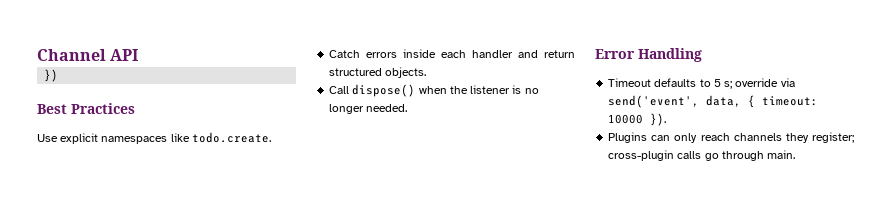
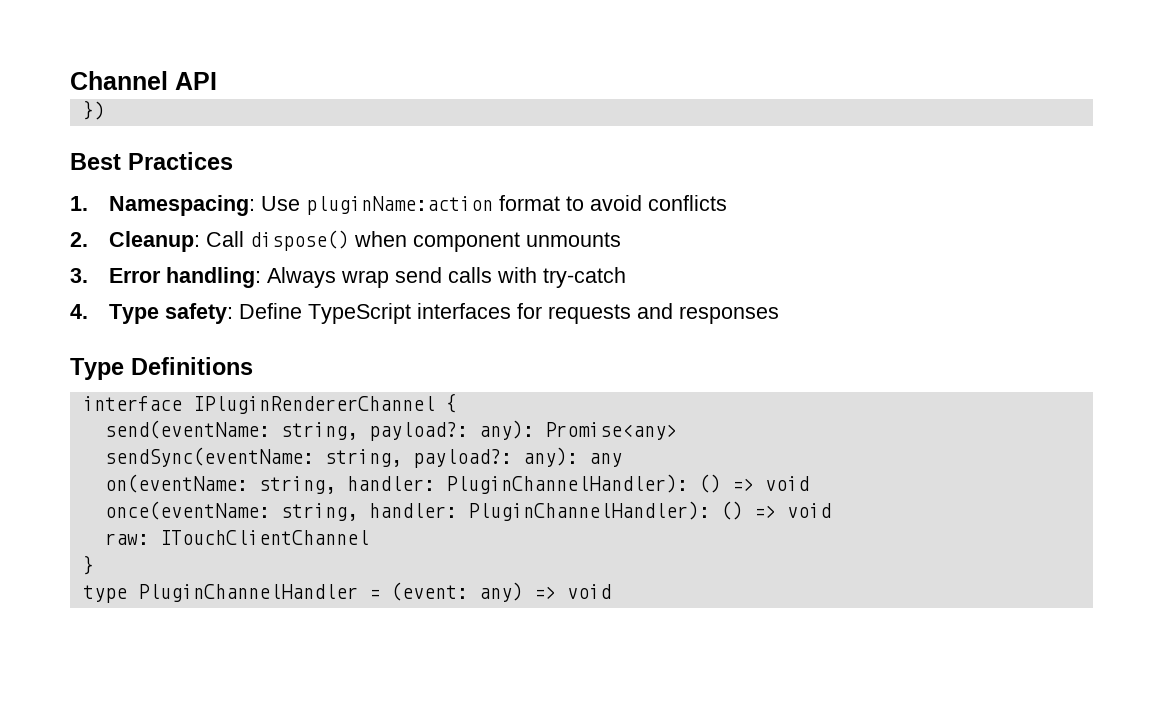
- Use explicit namespaces like todo.create.
- Catch errors inside each handler and return structured objects.
- Call dispose() when the listener is no longer needed.
- Error Handling
- Timeout defaults to 5 s; override via send('event', data, { timeout: 10000 }).
- Plugins can only reach channels they register; cross-plugin calls go through main.
+ 1. Namespacing: Use pluginName:action format to avoid conflicts
+ 2. Cleanup: Call dispose() when component unmounts
+ 3. Error handling: Always wrap send calls with try-catch
+ 4. Type safety: Define TypeScript interfaces for requests and responses
+ Type Definitions
+ interface IPluginRendererChannel {
+ send(eventName: string, payload?: any): Promise<any>
+ sendSync(eventName: string, payload?: any): any
+ on(eventName: string, handler: PluginChannelHandler): () => void
+ once(eventName: string, handler: PluginChannelHandler): () => void
+ raw: ITouchClientChannel
+ }
+ type PluginChannelHandler = (event: any) => void

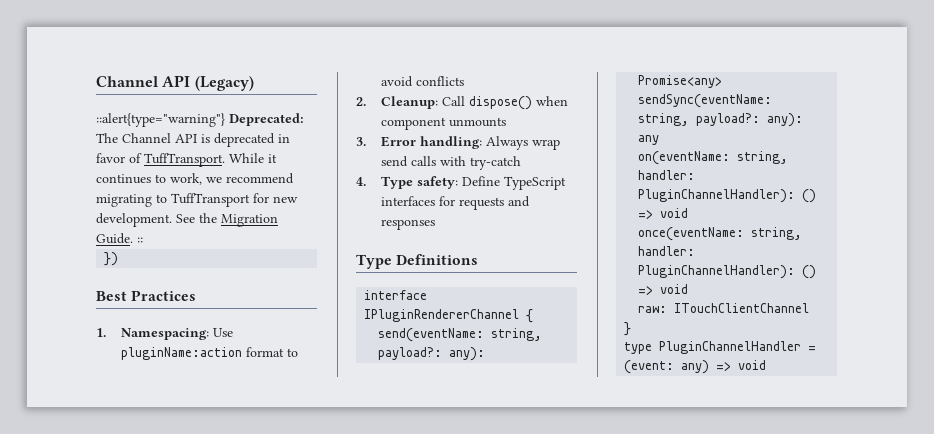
- Channel API
+ Channel API (Legacy)
+ ::alert{type="warning"} Deprecated: The Channel API is deprecated in favor of TuffTransport. While it continues to work, we recommend migrating to TuffTransport for new development. See the Migration Guide. ::

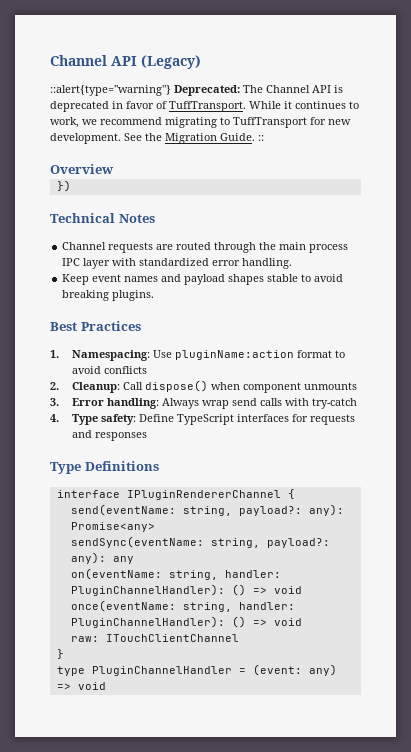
+ Overview
+ Technical Notes
+ Channel requests are routed through the main process IPC layer with standardized error handling.
+ Keep event names and payload shapes stable to avoid breaking plugins.

